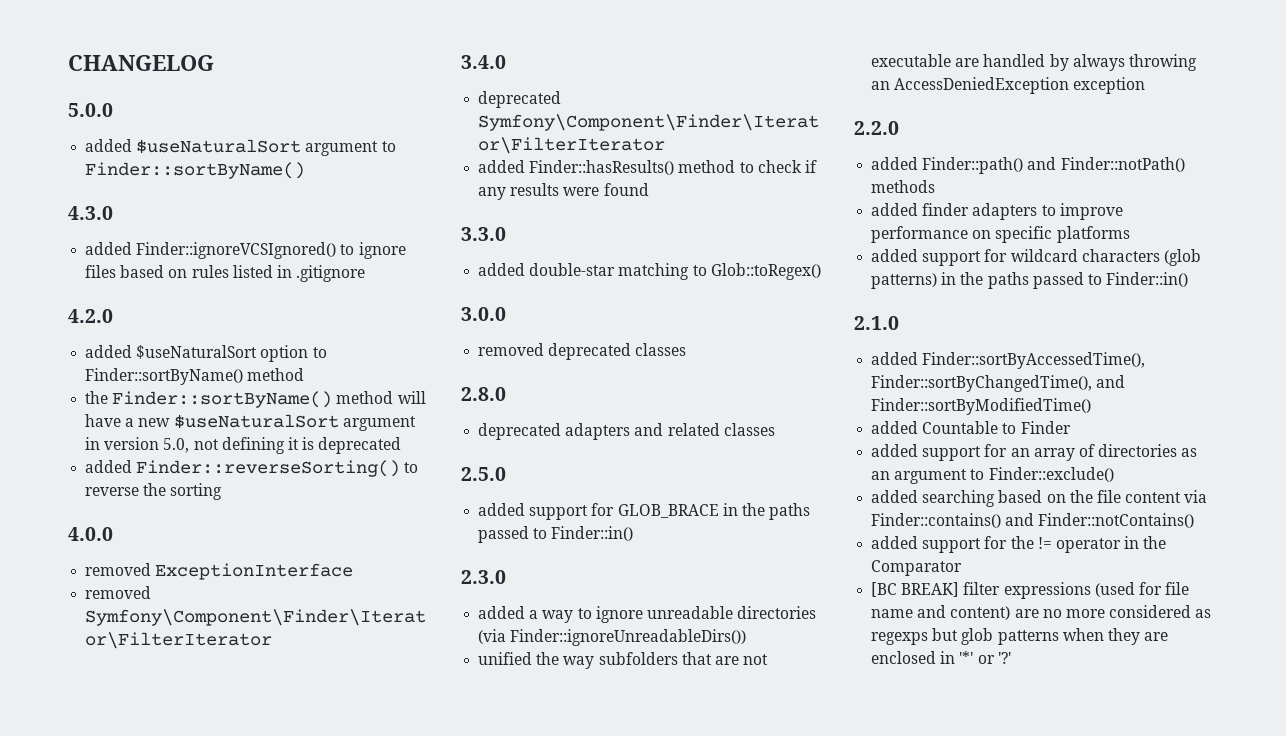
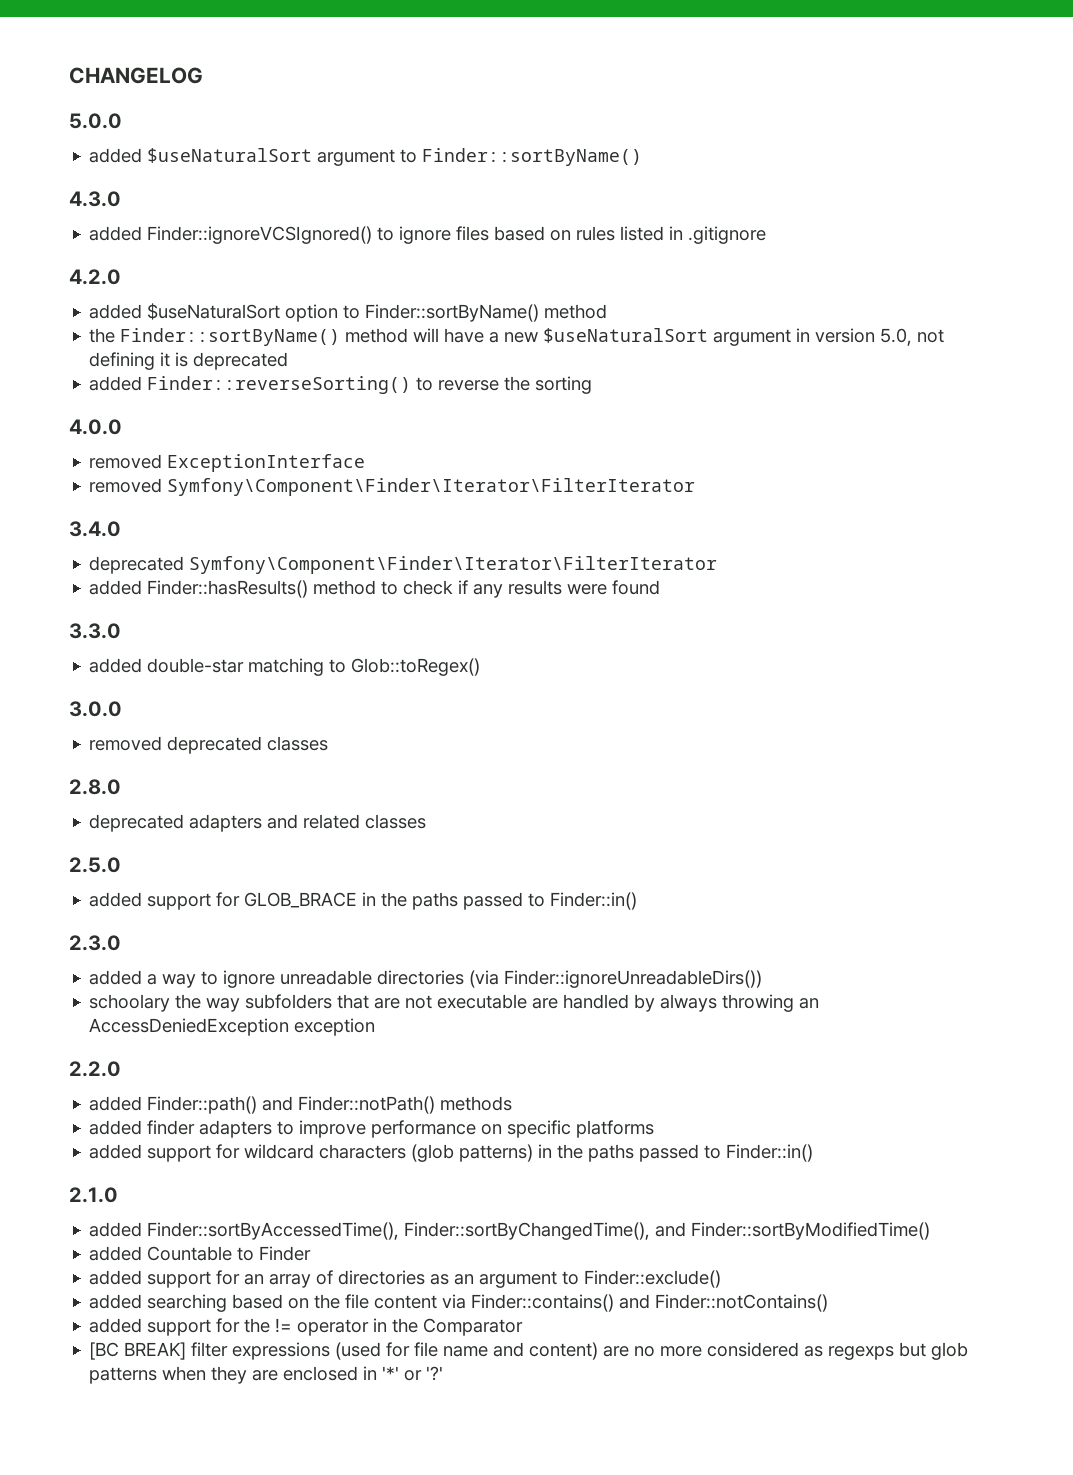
- unified the way subfolders that are not executable are handled by always throwing an AccessDeniedException exception
+ schoolary the way subfolders that are not executable are handled by always throwing an AccessDeniedException exception

